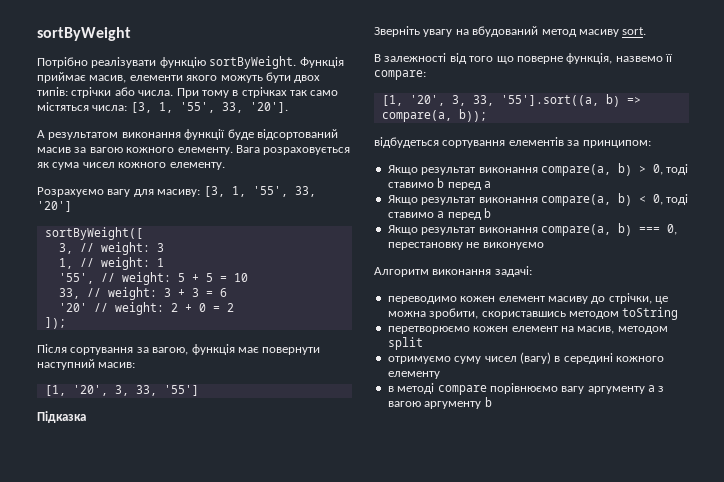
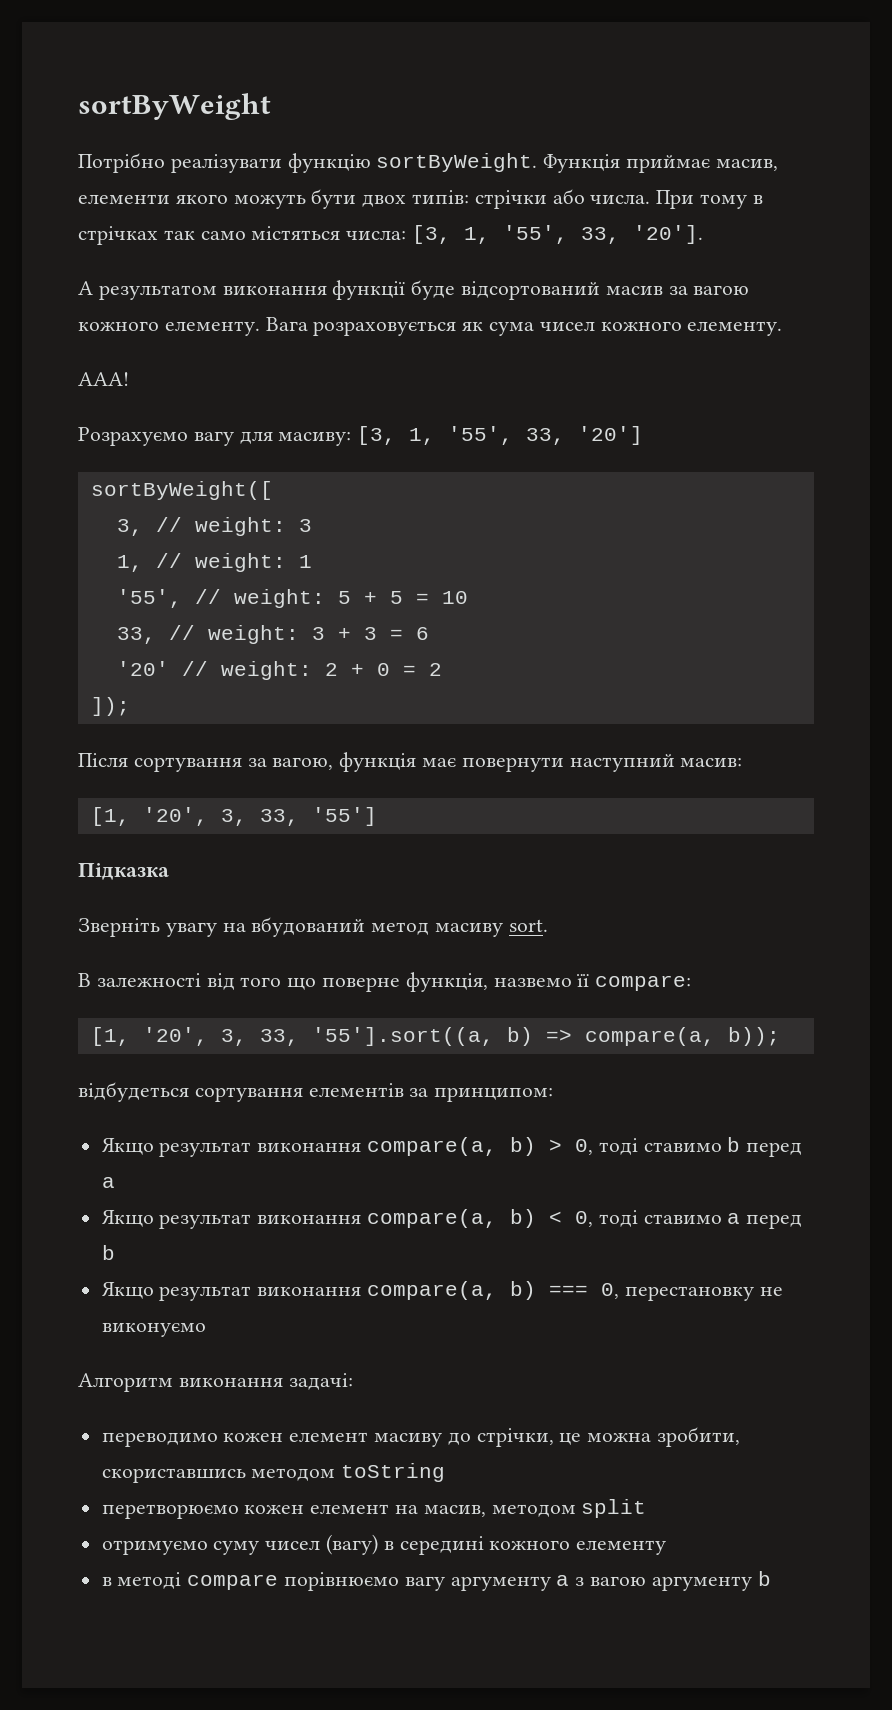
+ AAA!

